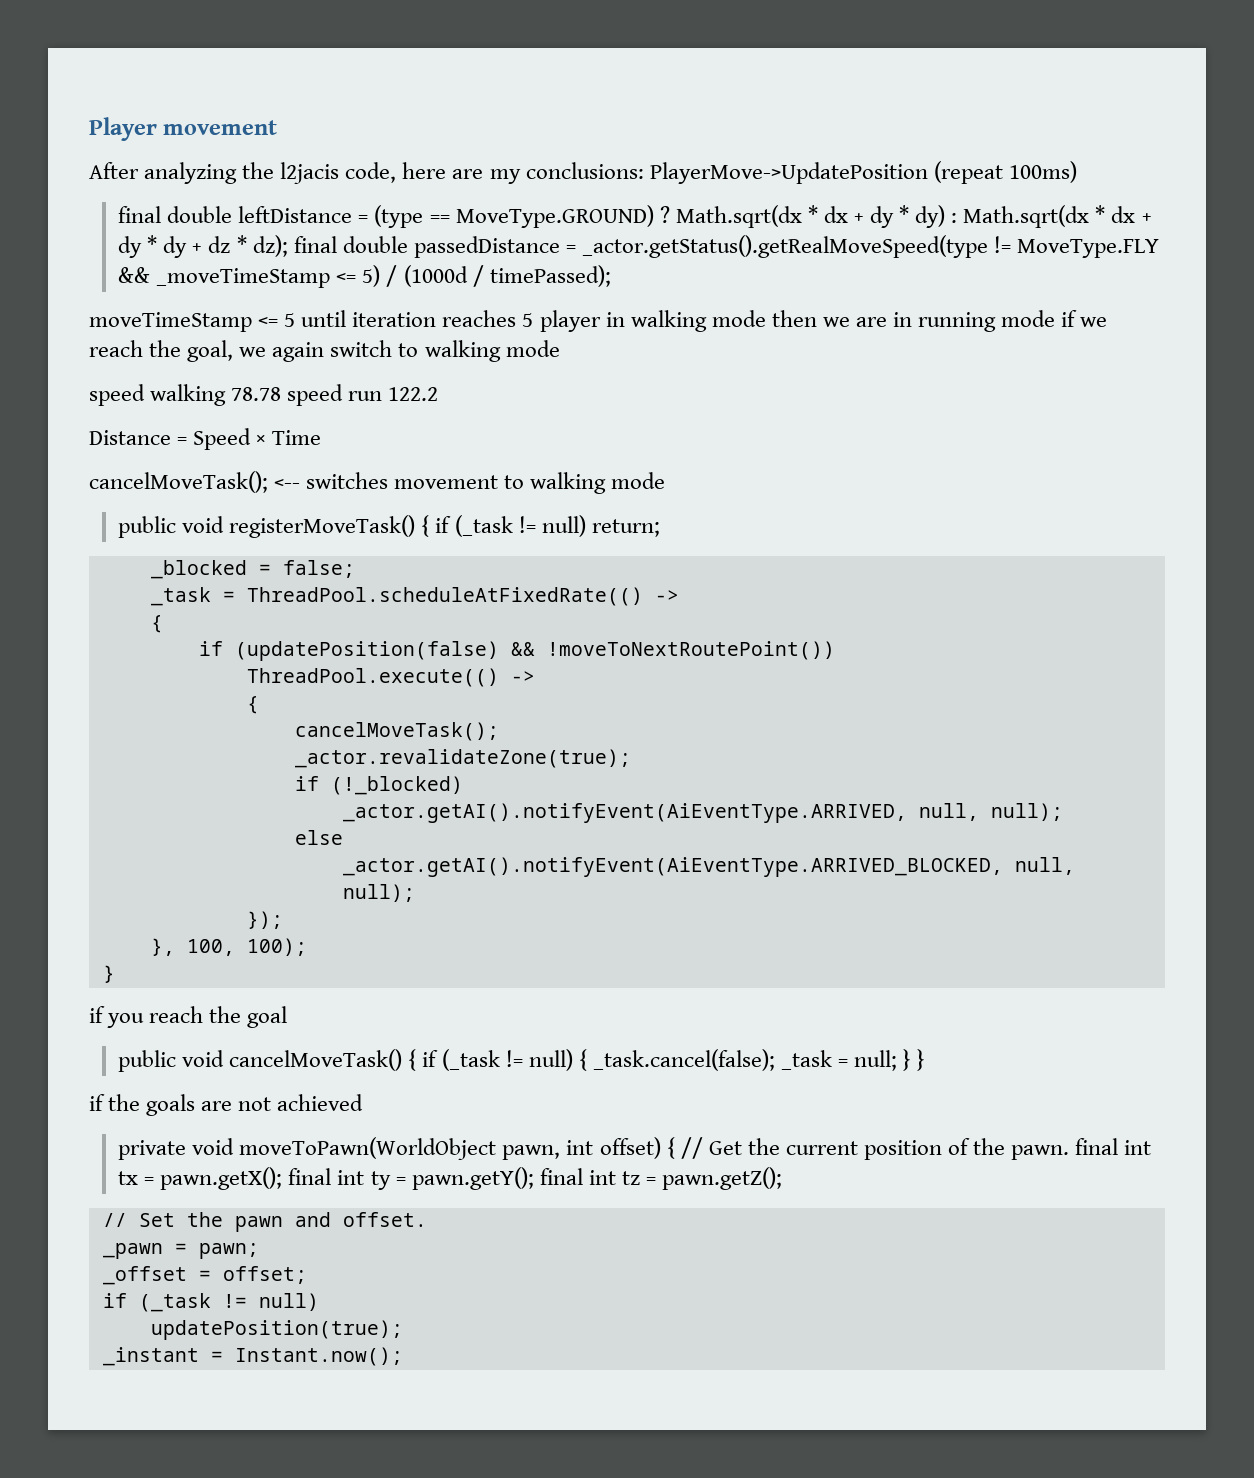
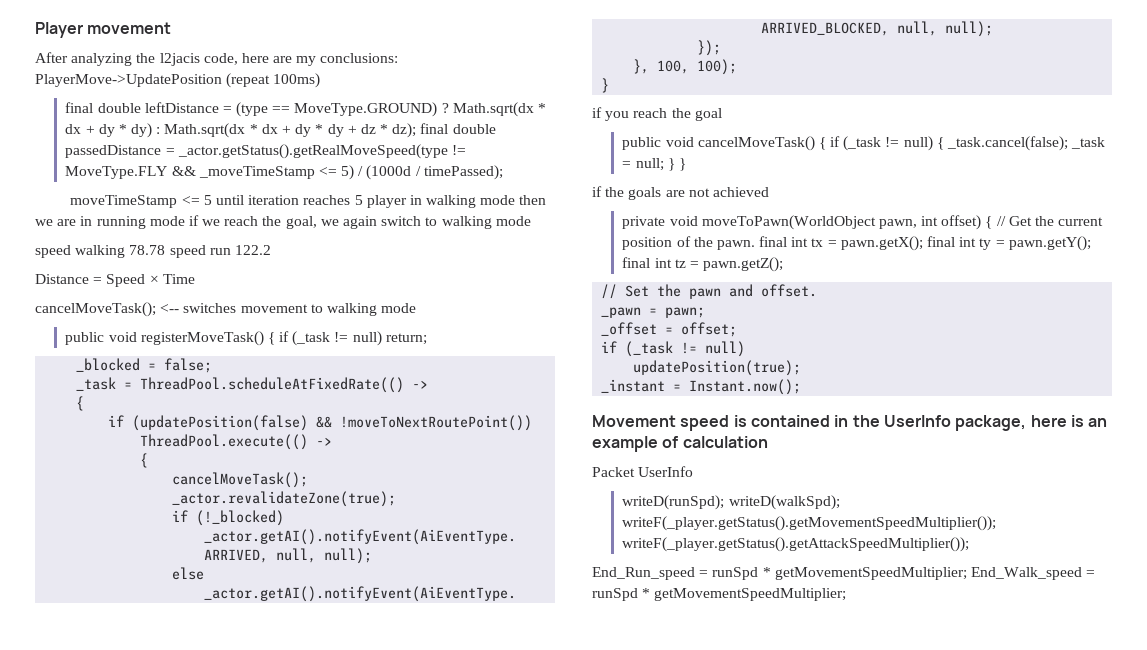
+ Movement speed is contained in the UserInfo package, here is an example of calculation
+ Packet UserInfo
+ writeD(runSpd); writeD(walkSpd); writeF(_player.getStatus().getMovementSpeedMultiplier()); writeF(_player.getStatus().getAttackSpeedMultiplier());
+ End_Run_speed = runSpd * getMovementSpeedMultiplier; End_Walk_speed = runSpd * getMovementSpeedMultiplier;

